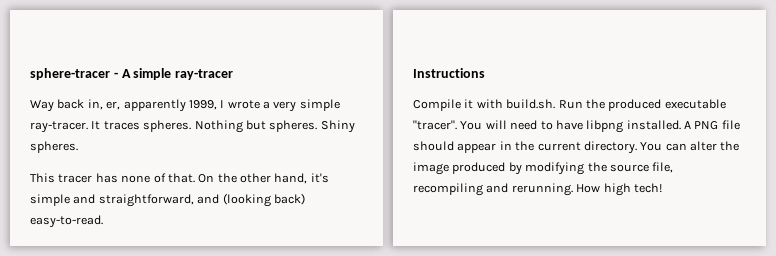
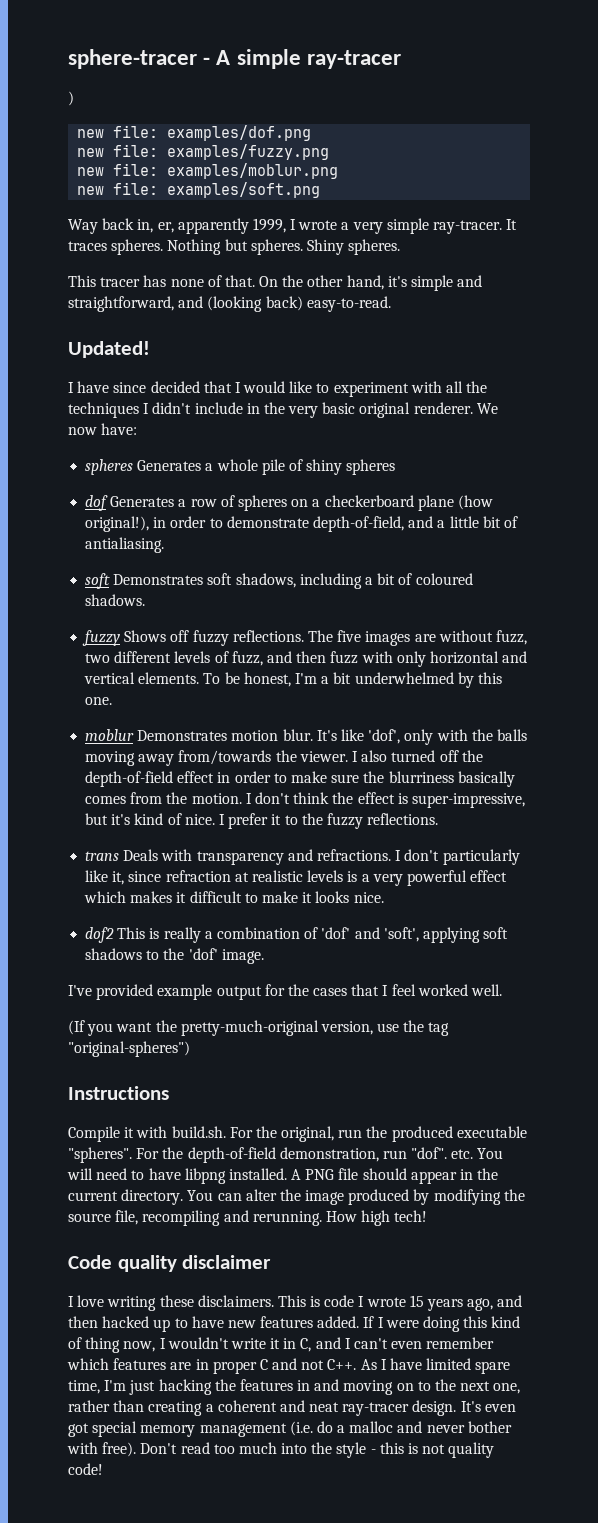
+ )
+ new file: examples/dof.png
+ new file: examples/fuzzy.png
+ new file: examples/moblur.png
+ new file: examples/soft.png
+ Updated!
+ I have since decided that I would like to experiment with all the techniques I didn't include in the very basic original renderer. We now have:
+ spheres Generates a whole pile of shiny spheres
+ dof Generates a row of spheres on a checkerboard plane (how original!), in order to demonstrate depth-of-field, and a little bit of antialiasing.
+ soft Demonstrates soft shadows, including a bit of coloured shadows.
+ fuzzy Shows off fuzzy reflections. The five images are without fuzz, two different levels of fuzz, and then fuzz with only horizontal and vertical elements. To be honest, I'm a bit underwhelmed by this one.
+ moblur Demonstrates motion blur. It's like 'dof', only with the balls moving away from/towards the viewer. I also turned off the depth-of-field effect in order to make sure the blurriness basically comes from the motion. I don't think the effect is super-impressive, but it's kind of nice. I prefer it to the fuzzy reflections.
+ trans Deals with transparency and refractions. I don't particularly like it, since refraction at realistic levels is a very powerful effect which makes it difficult to make it looks nice.
+ dof2 This is really a combination of 'dof' and 'soft', applying soft shadows to the 'dof' image.
+ I've provided example output for the cases that I feel worked well.
+ (If you want the pretty-much-original version, use the tag "original-spheres")
- Compile it with build.sh. Run the produced executable "tracer". You will need to have libpng installed.
+ Compile it with build.sh. For the original, run the produced executable "spheres". For the depth-of-field demonstration, run "dof". etc. You will need to have libpng installed.
+ Code quality disclaimer
+ I love writing these disclaimers. This is code I wrote 15 years ago, and then hacked up to have new features added. If I were doing this kind of thing now, I wouldn't write it in C, and I can't even remember which features are in proper C and not C++. As I have limited spare time, I'm just hacking the features in and moving on to the next one, rather than creating a coherent and neat ray-tracer design. It's even got special memory management (i.e. do a malloc and never bother with free). Don't read too much into the style - this is not quality code!

